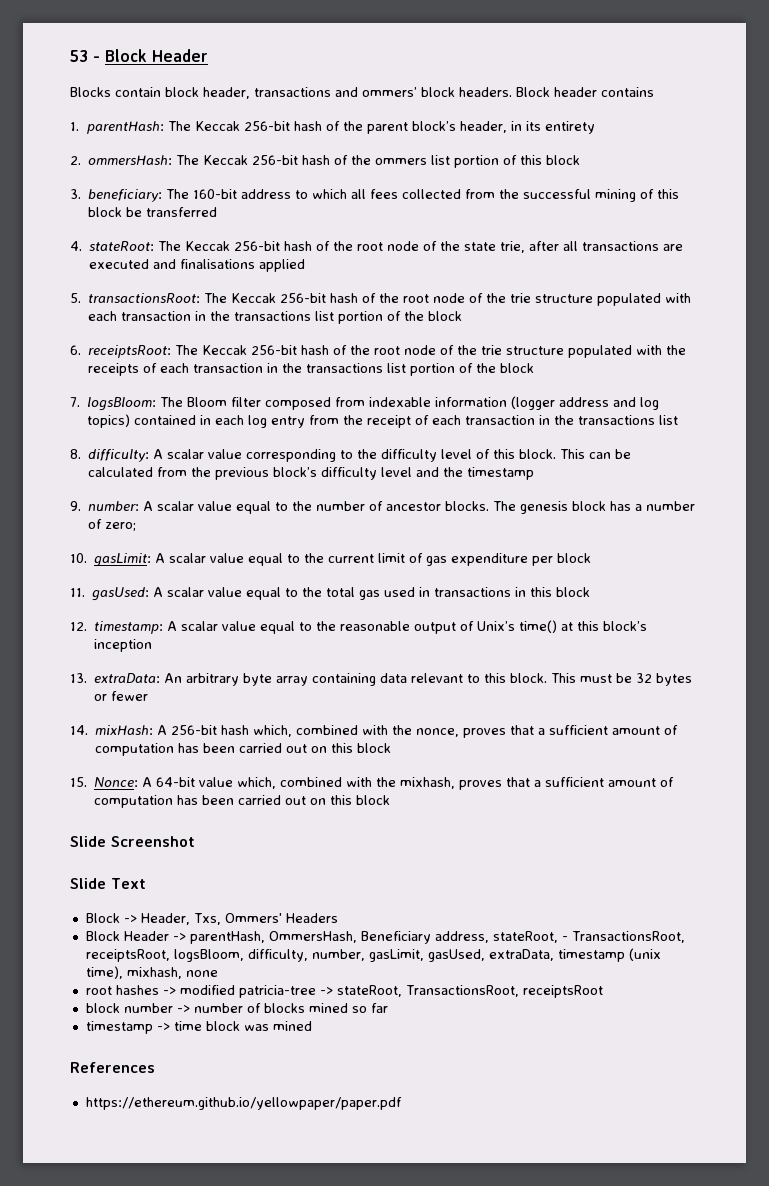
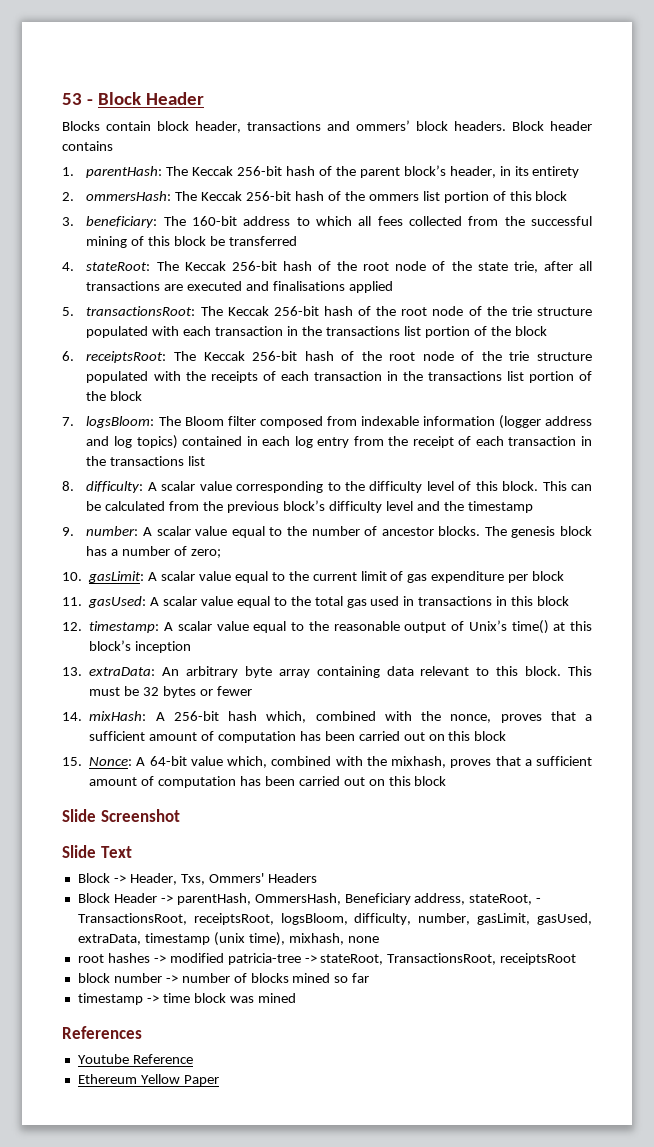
- https://ethereum.github.io/yellowpaper/paper.pdf
+ Youtube Reference
+ Ethereum Yellow Paper

